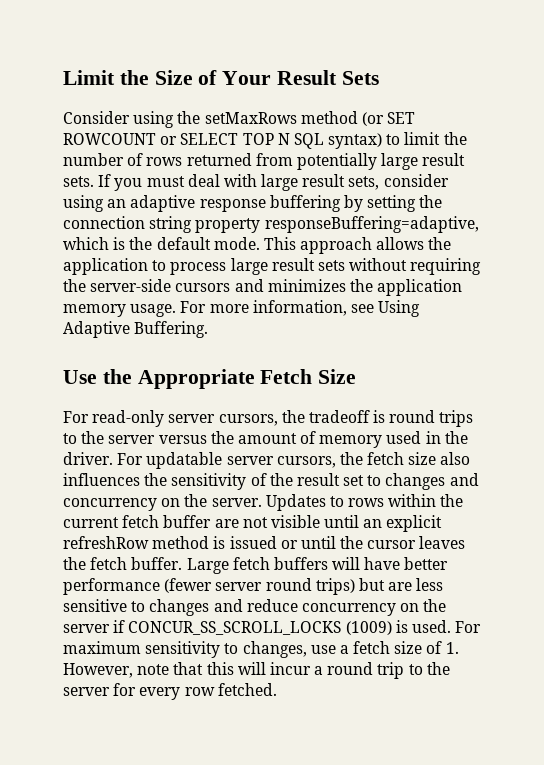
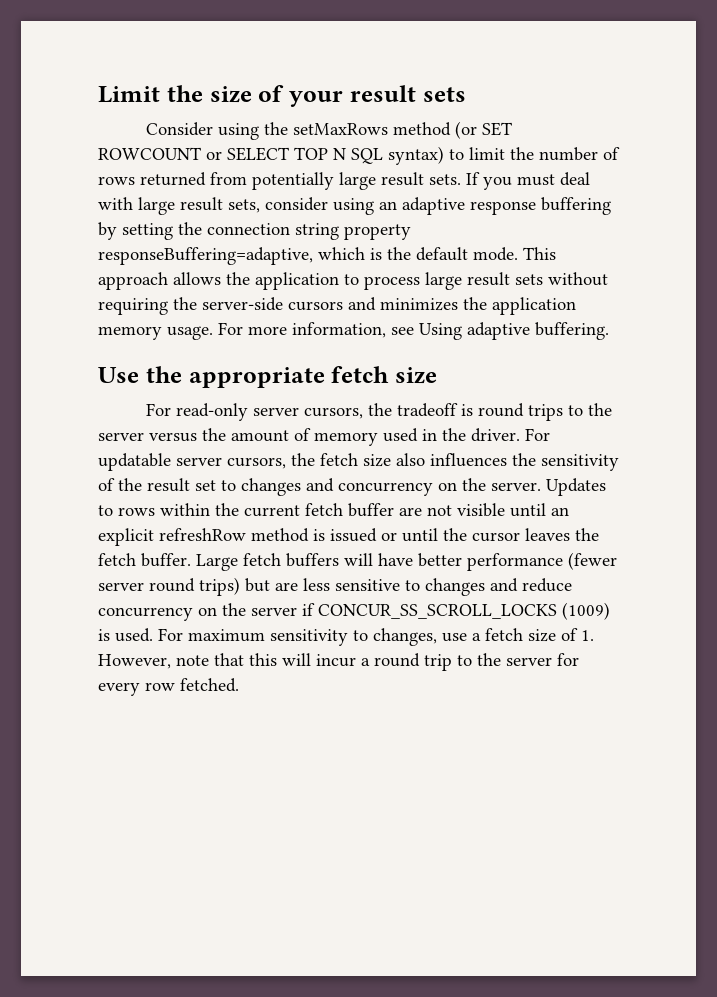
- Limit the Size of Your Result Sets
+ Limit the size of your result sets
- For more information, see Using Adaptive Buffering.
+ For more information, see Using adaptive buffering.
- Use the Appropriate Fetch Size
+ Use the appropriate fetch size

